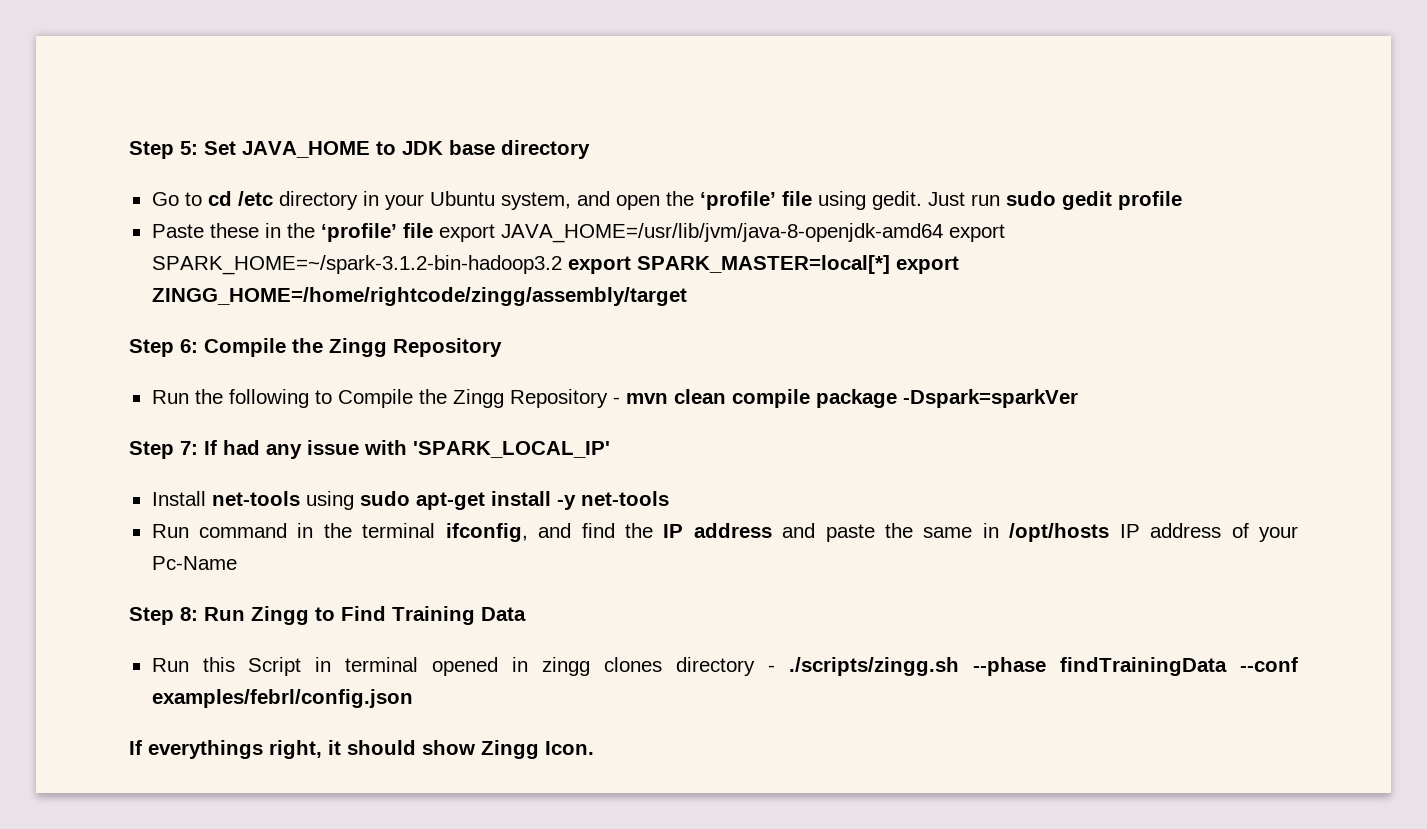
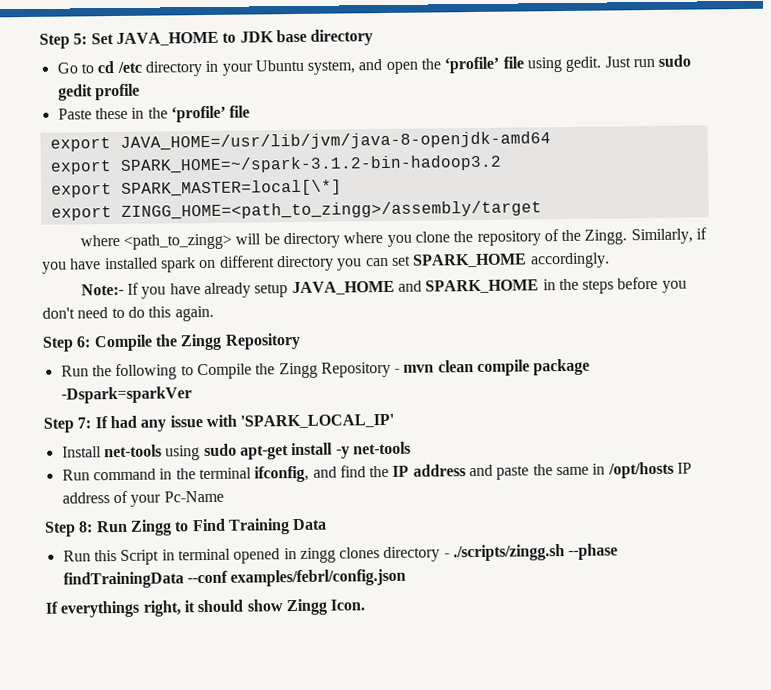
- Paste these in the ‘profile’ file export JAVA_HOME=/usr/lib/jvm/java-8-openjdk-amd64 export SPARK_HOME=~/spark-3.1.2-bin-hadoop3.2 export SPARK_MASTER=local[*] export ZINGG_HOME=/home/rightcode/zingg/assembly/target
+ Paste these in the ‘profile’ file
+ export JAVA_HOME=/usr/lib/jvm/java-8-openjdk-amd64
+ export SPARK_HOME=~/spark-3.1.2-bin-hadoop3.2
+ export SPARK_MASTER=local[\*]
+ export ZINGG_HOME=<path_to_zingg>/assembly/target
+ where <path_to_zingg> will be directory where you clone the repository of the Zingg. Similarly, if you have installed spark on different directory you can set SPARK_HOME accordingly.
+ Note:- If you have already setup JAVA_HOME and SPARK_HOME in the steps before you don't need to do this again.

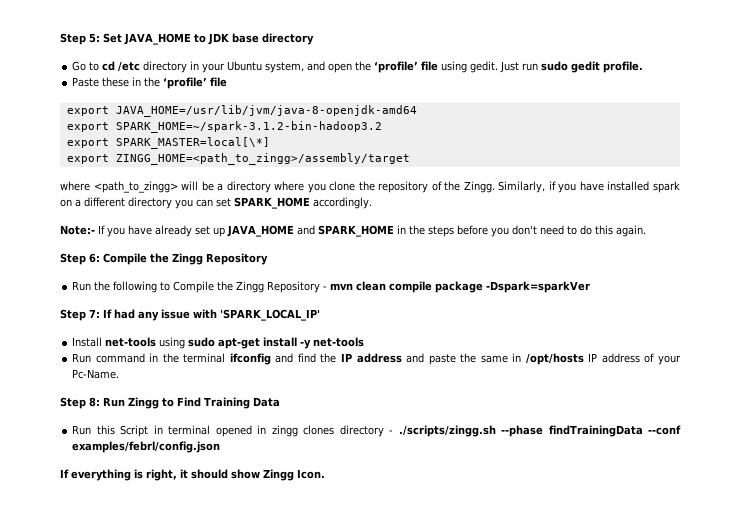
- Just run sudo gedit profile
+ Just run sudo gedit profile.
- where <path_to_zingg> will be directory where you clone the repository of the Zingg.
+ where <path_to_zingg> will be a directory where you clone the repository of the Zingg.
- Similarly, if you have installed spark on different directory you can set SPARK_HOME accordingly.
+ Similarly, if you have installed spark on a different directory you can set SPARK_HOME accordingly.
- Note:- If you have already setup JAVA_HOME and SPARK_HOME in the steps before you don't need to do this again.
+ Note:- If you have already set up JAVA_HOME and SPARK_HOME in the steps before you don't need to do this again.
- Run command in the terminal ifconfig, and find the IP address and paste the same in /opt/hosts IP address of your Pc-Name
+ Run command in the terminal ifconfig and find the IP address and paste the same in /opt/hosts IP address of your Pc-Name.
- If everythings right, it should show Zingg Icon.
+ If everything is right, it should show Zingg Icon.

